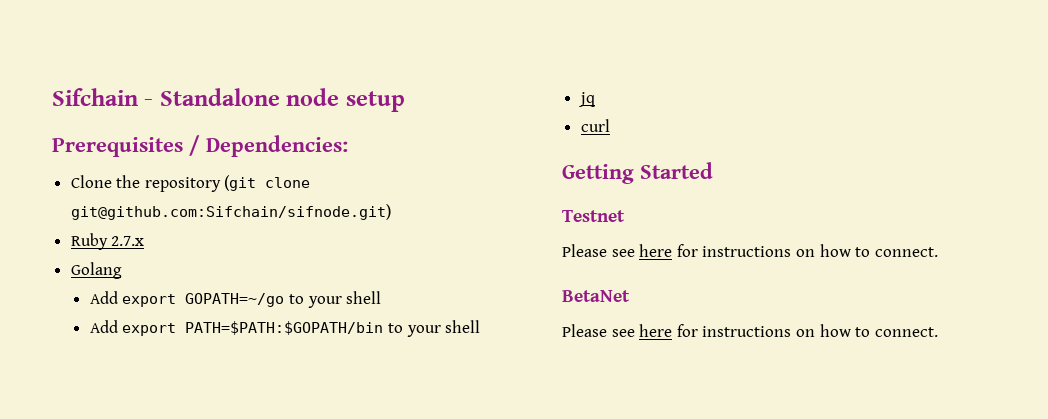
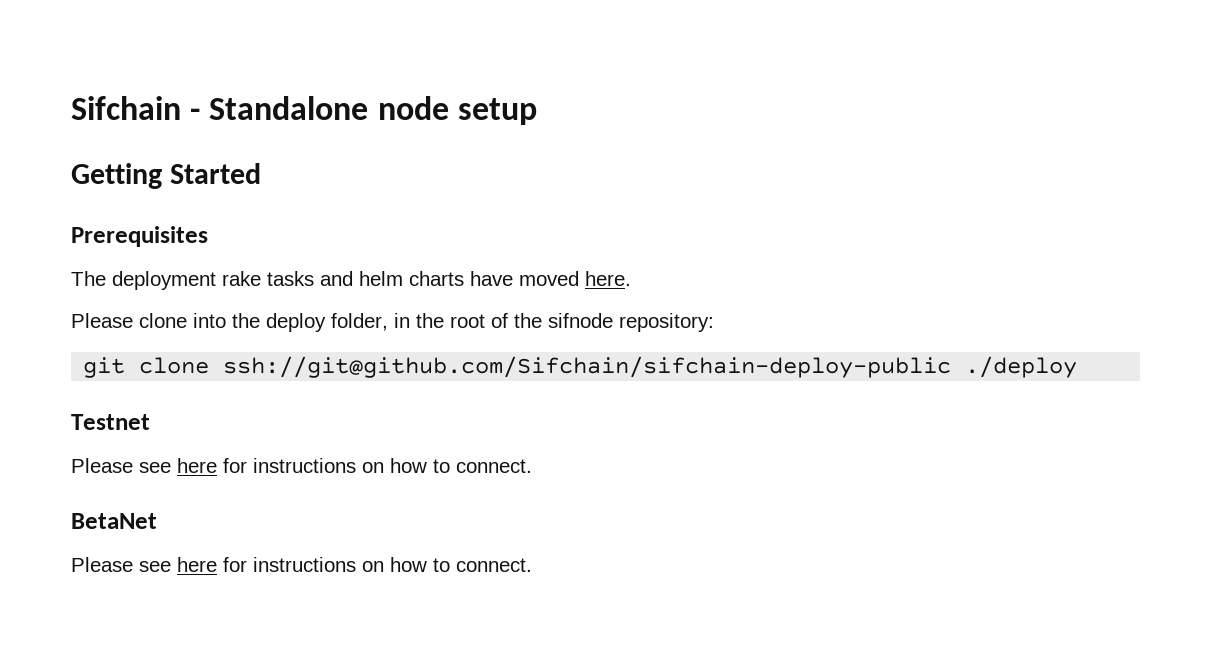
- Prerequisites / Dependencies:
- Clone the repository (git clone git@github.com:Sifchain/sifnode.git)
- Ruby 2.7.x
- Golang
- Add export GOPATH=~/go to your shell
- Add export PATH=$PATH:$GOPATH/bin to your shell
- jq
- curl
  Getting Started
+ Prerequisites
+ The deployment rake tasks and helm charts have moved here.
+ Please clone into the deploy folder, in the root of the sifnode repository:
+ git clone ssh://git@github.com/Sifchain/sifchain-deploy-public ./deploy

